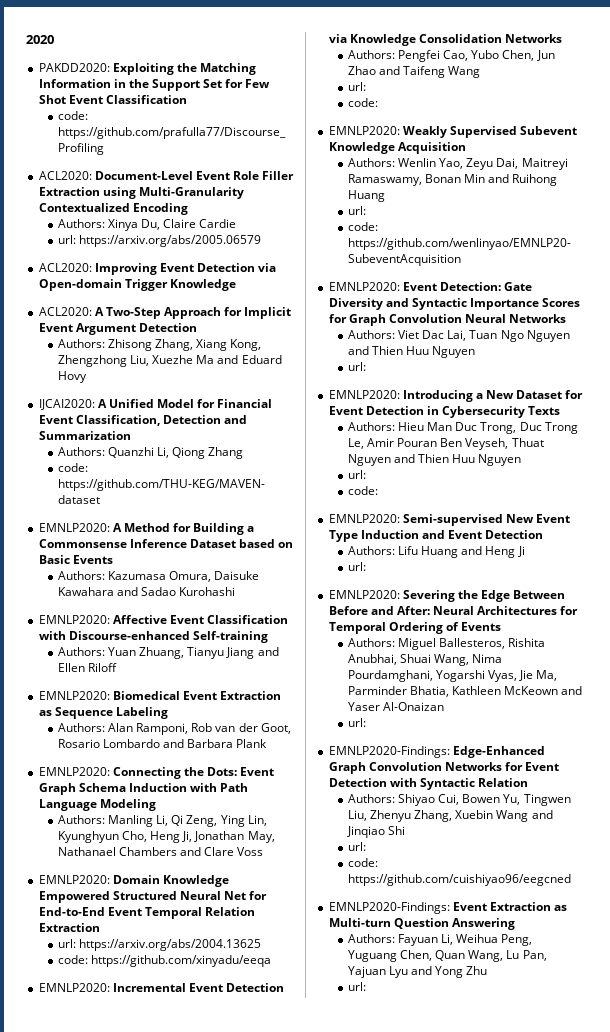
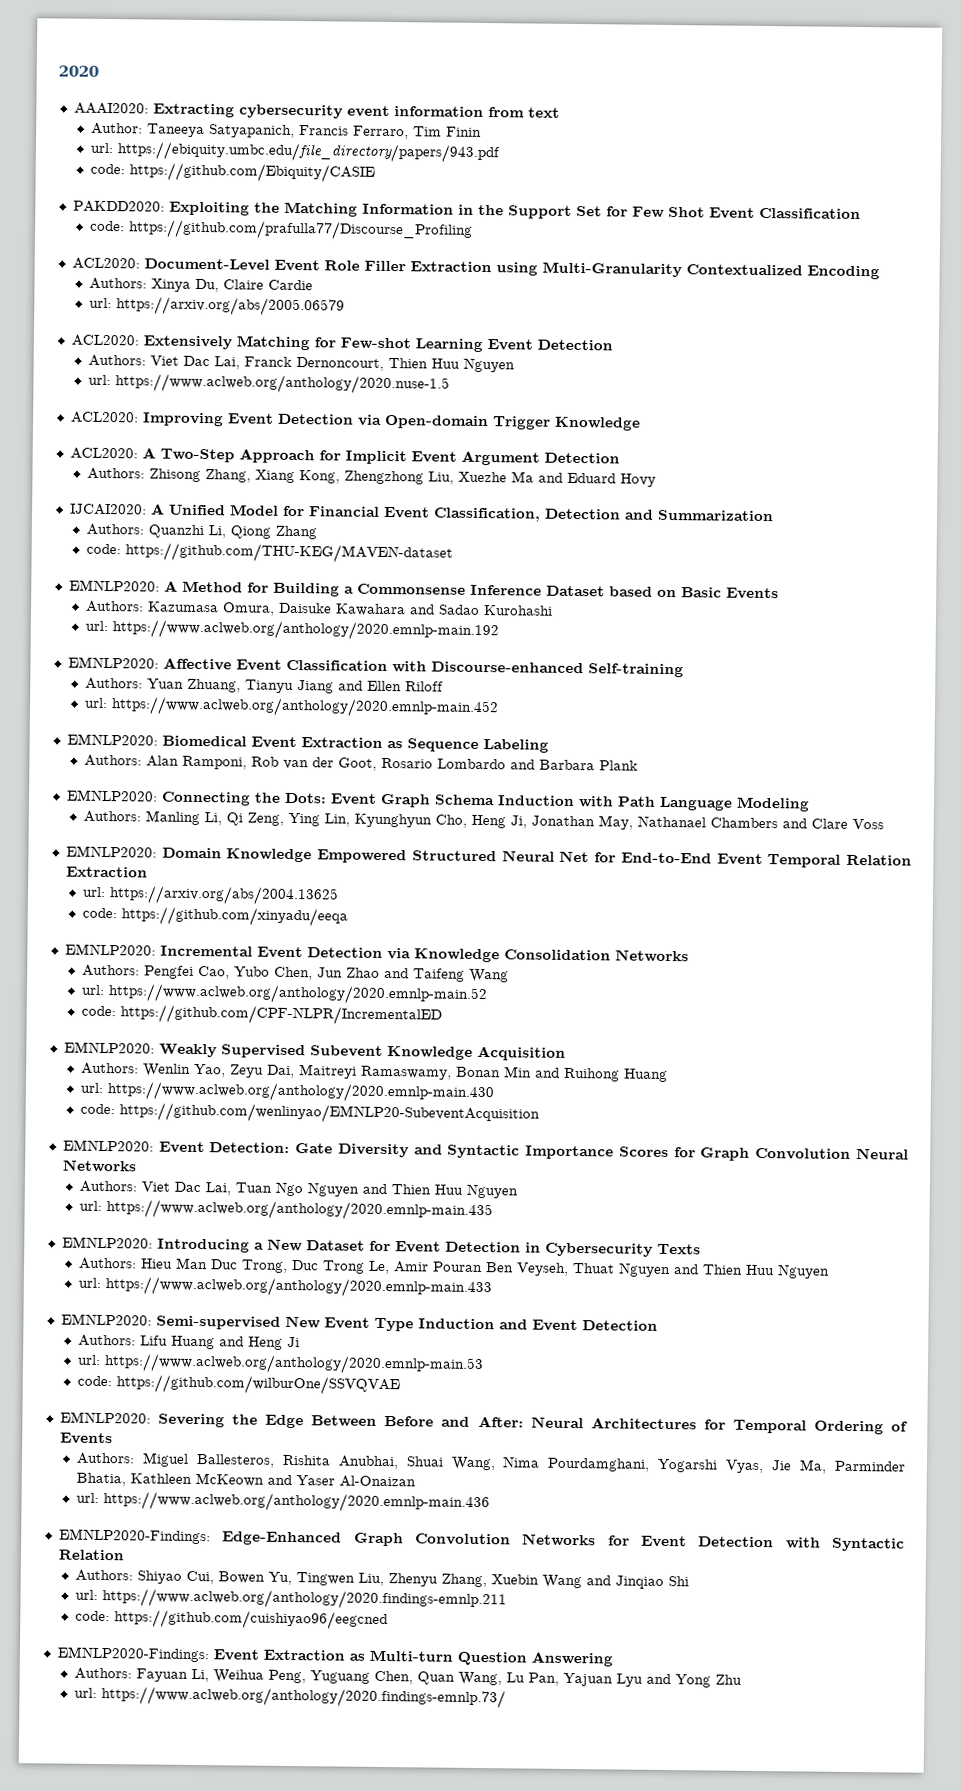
+ AAAI2020: Extracting cybersecurity event information from text
+ Author: Taneeya Satyapanich, Francis Ferraro, Tim Finin
+ url: https://ebiquity.umbc.edu/file_directory/papers/943.pdf
+ code: https://github.com/Ebiquity/CASIE
+ ACL2020: Extensively Matching for Few-shot Learning Event Detection
+ Authors: Viet Dac Lai, Franck Dernoncourt, Thien Huu Nguyen
+ url: https://www.aclweb.org/anthology/2020.nuse-1.5
+ url: https://www.aclweb.org/anthology/2020.emnlp-main.192
+ url: https://www.aclweb.org/anthology/2020.emnlp-main.452
  Authors: Pengfei Cao, Yubo Chen, Jun Zhao and Taifeng Wang
- url:
- code:
+ url: https://www.aclweb.org/anthology/2020.emnlp-main.52
+ code: https://github.com/CPF-NLPR/IncrementalED
  Authors: Wenlin Yao, Zeyu Dai, Maitreyi Ramaswamy, Bonan Min and Ruihong Huang
- url:
+ url: https://www.aclweb.org/anthology/2020.emnlp-main.430
  Authors: Viet Dac Lai, Tuan Ngo Nguyen and Thien Huu Nguyen
- url:
+ url: https://www.aclweb.org/anthology/2020.emnlp-main.435
  Authors: Hieu Man Duc Trong, Duc Trong Le, Amir Pouran Ben Veyseh, Thuat Nguyen and Thien Huu Nguyen
- url:
- code:
+ url: https://www.aclweb.org/anthology/2020.emnlp-main.433
  Authors: Lifu Huang and Heng Ji
- url:
+ url: https://www.aclweb.org/anthology/2020.emnlp-main.53
+ code: https://github.com/wilburOne/SSVQVAE
  Authors: Miguel Ballesteros, Rishita Anubhai, Shuai Wang, Nima Pourdamghani, Yogarshi Vyas, Jie Ma, Parminder Bhatia, Kathleen McKeown and Yaser Al-Onaizan
- url:
+ url: https://www.aclweb.org/anthology/2020.emnlp-main.436
  Authors: Shiyao Cui, Bowen Yu, Tingwen Liu, Zhenyu Zhang, Xuebin Wang and Jinqiao Shi
- url:
+ url: https://www.aclweb.org/anthology/2020.findings-emnlp.211
  Authors: Fayuan Li, Weihua Peng, Yuguang Chen, Quan Wang, Lu Pan, Yajuan Lyu and Yong Zhu
- url:
+ url: https://www.aclweb.org/anthology/2020.findings-emnlp.73/

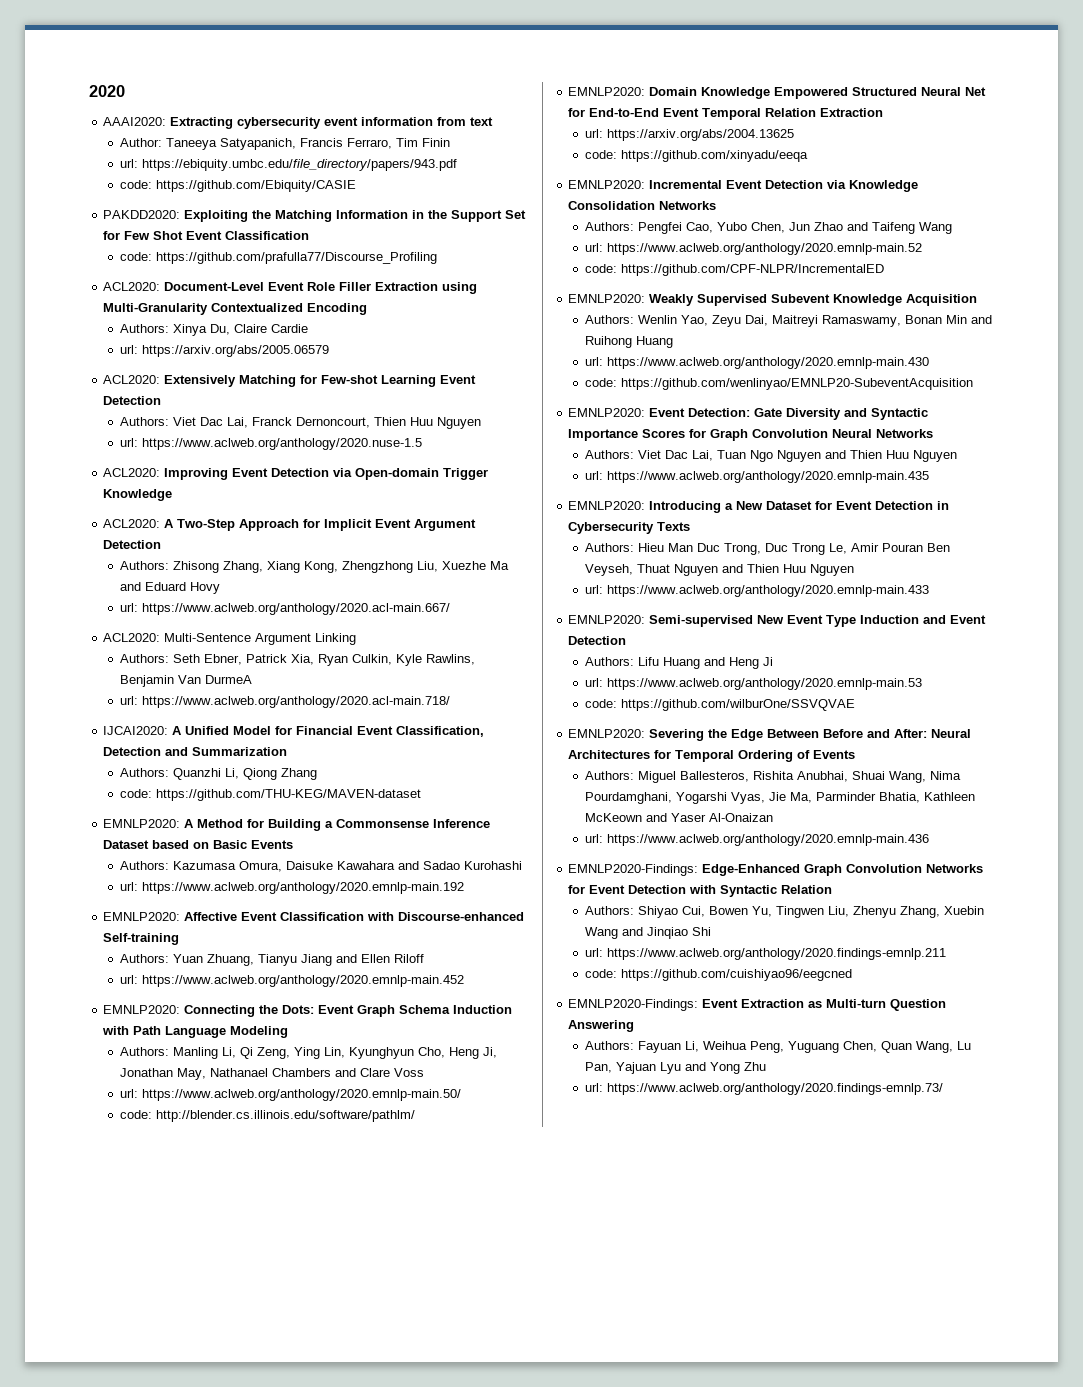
+ url: https://www.aclweb.org/anthology/2020.acl-main.667/
+ ACL2020: Multi-Sentence Argument Linking
+ Authors: Seth Ebner, Patrick Xia, Ryan Culkin, Kyle Rawlins, Benjamin Van DurmeA
+ url: https://www.aclweb.org/anthology/2020.acl-main.718/
- EMNLP2020: Biomedical Event Extraction as Sequence Labeling
- Authors: Alan Ramponi, Rob van der Goot, Rosario Lombardo and Barbara Plank
+ url: https://www.aclweb.org/anthology/2020.emnlp-main.50/
+ code: http://blender.cs.illinois.edu/software/pathlm/

